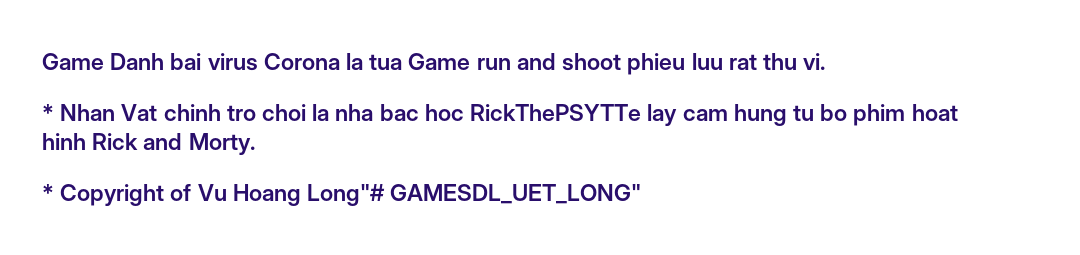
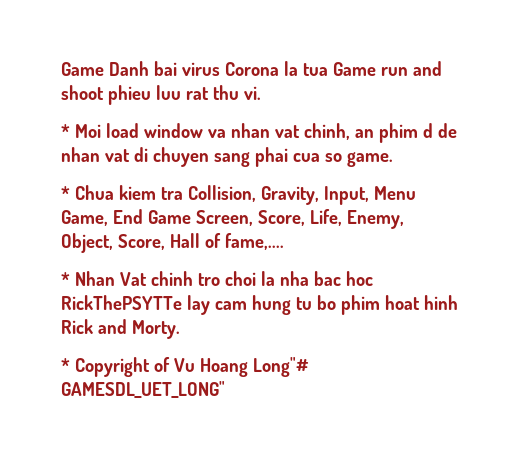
+ * Moi load window va nhan vat chinh, an phim d de nhan vat di chuyen sang phai cua so game.
+ * Chua kiem tra Collision, Gravity, Input, Menu Game, End Game Screen, Score, Life, Enemy, Object, Score, Hall of fame,....

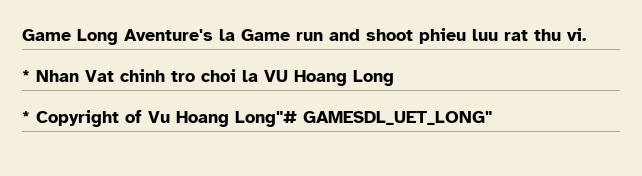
- Game Danh bai virus Corona la tua Game run and shoot phieu luu rat thu vi.
+ Game Long Aventure's la Game run and shoot phieu luu rat thu vi.
- * Moi load window va nhan vat chinh, an phim d de nhan vat di chuyen sang phai cua so game.
- * Chua kiem tra Collision, Gravity, Input, Menu Game, End Game Screen, Score, Life, Enemy, Object, Score, Hall of fame,....
- * Nhan Vat chinh tro choi la nha bac hoc RickThePSYTTe lay cam hung tu bo phim hoat hinh Rick and Morty.
+ * Nhan Vat chinh tro choi la VU Hoang Long

